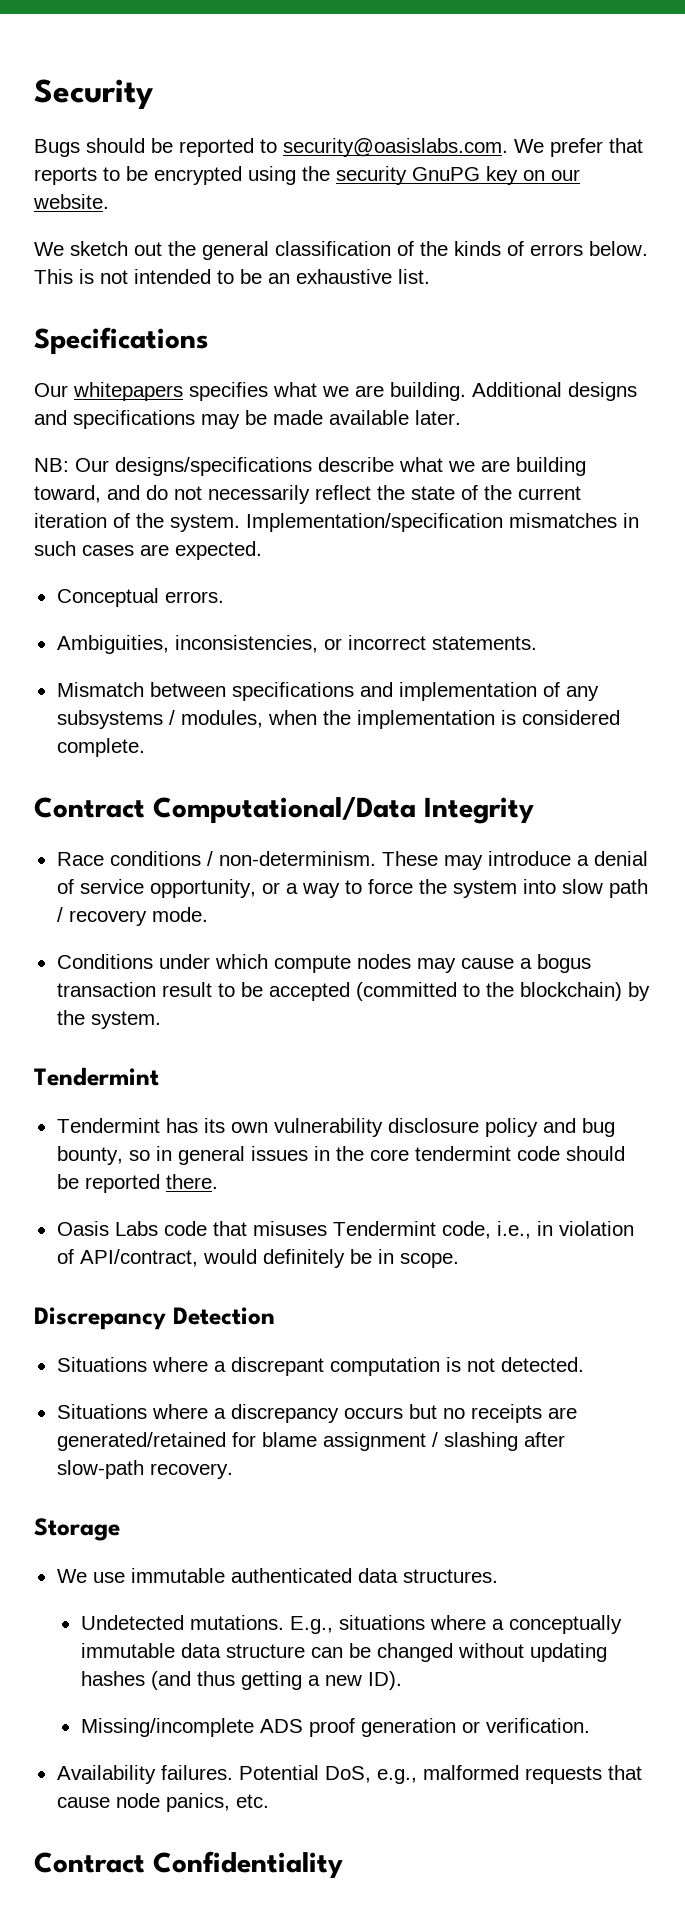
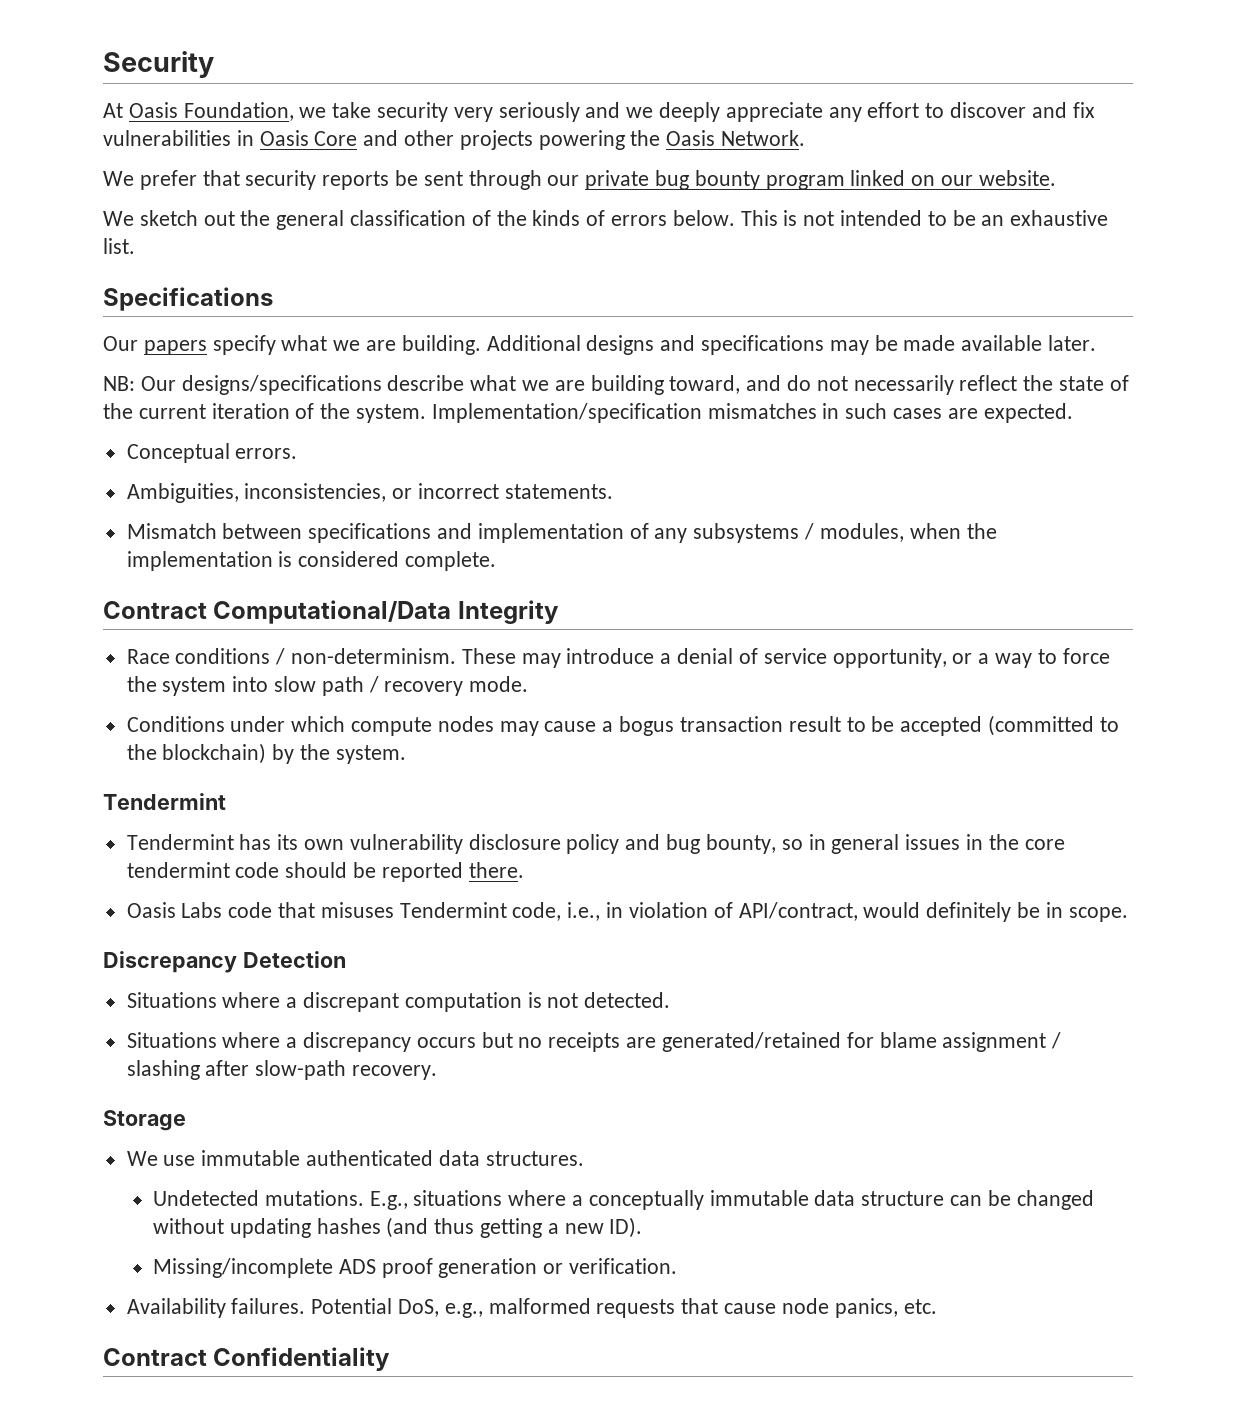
- Bugs should be reported to security@oasislabs.com. We prefer that reports to be encrypted using the security GnuPG key on our website.
+ At Oasis Foundation, we take security very seriously and we deeply appreciate any effort to discover and fix vulnerabilities in Oasis Core and other projects powering the Oasis Network.
+ We prefer that security reports be sent through our private bug bounty program linked on our website.
- Our whitepapers specifies what we are building.
+ Our papers specify what we are building.

